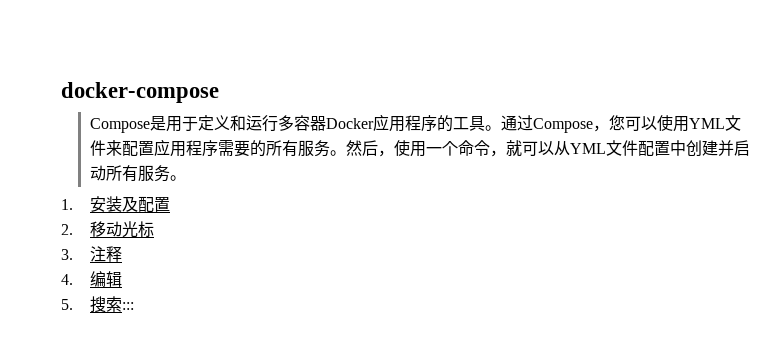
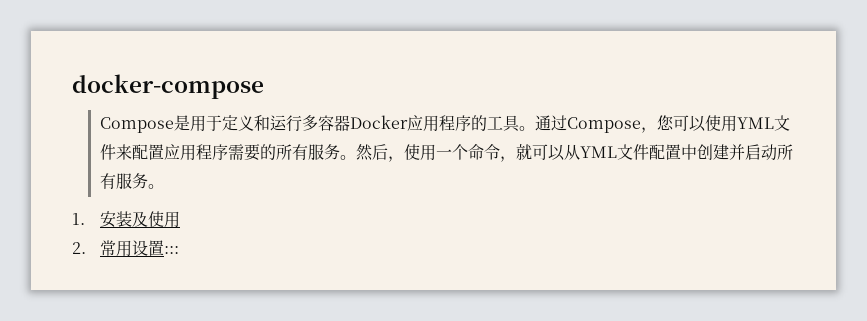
- 1.安装及配置
+ 1.安装及使用
- 2.移动光标
- 3.注释
- 4.编辑
- 5.搜索:::
+ 2.常用设置:::

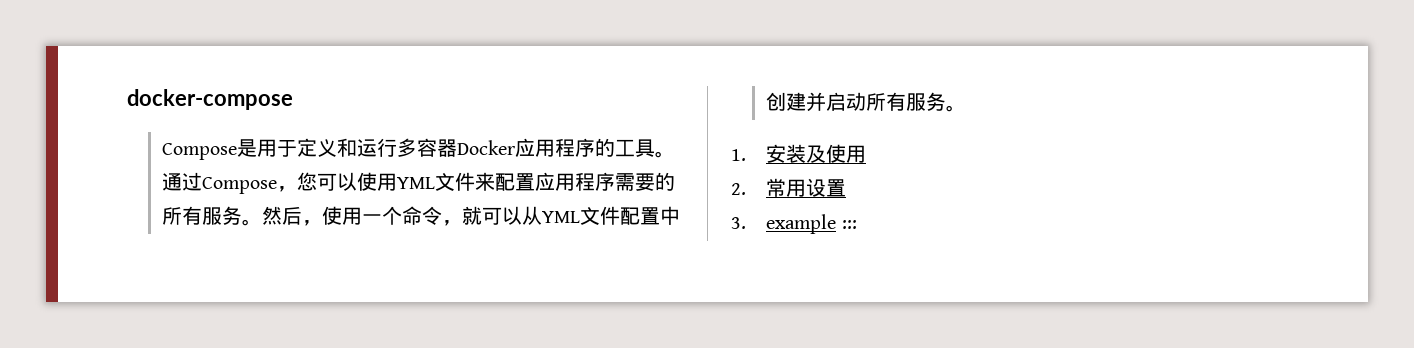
- 2.常用设置:::
+ 2.常用设置
+ 3. example :::

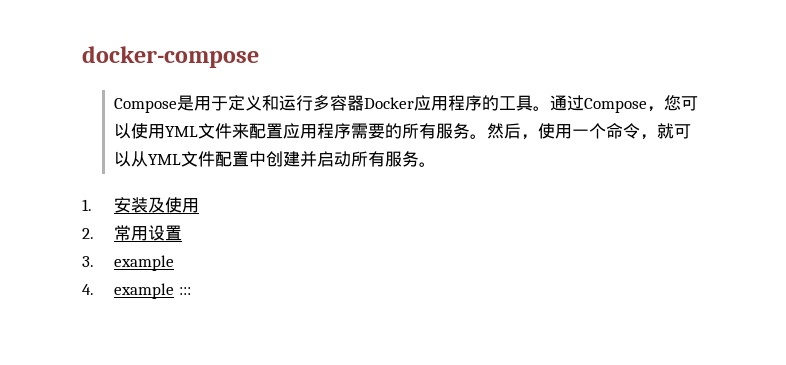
- 3. example :::
+ 3. example
+ 4. example :::

